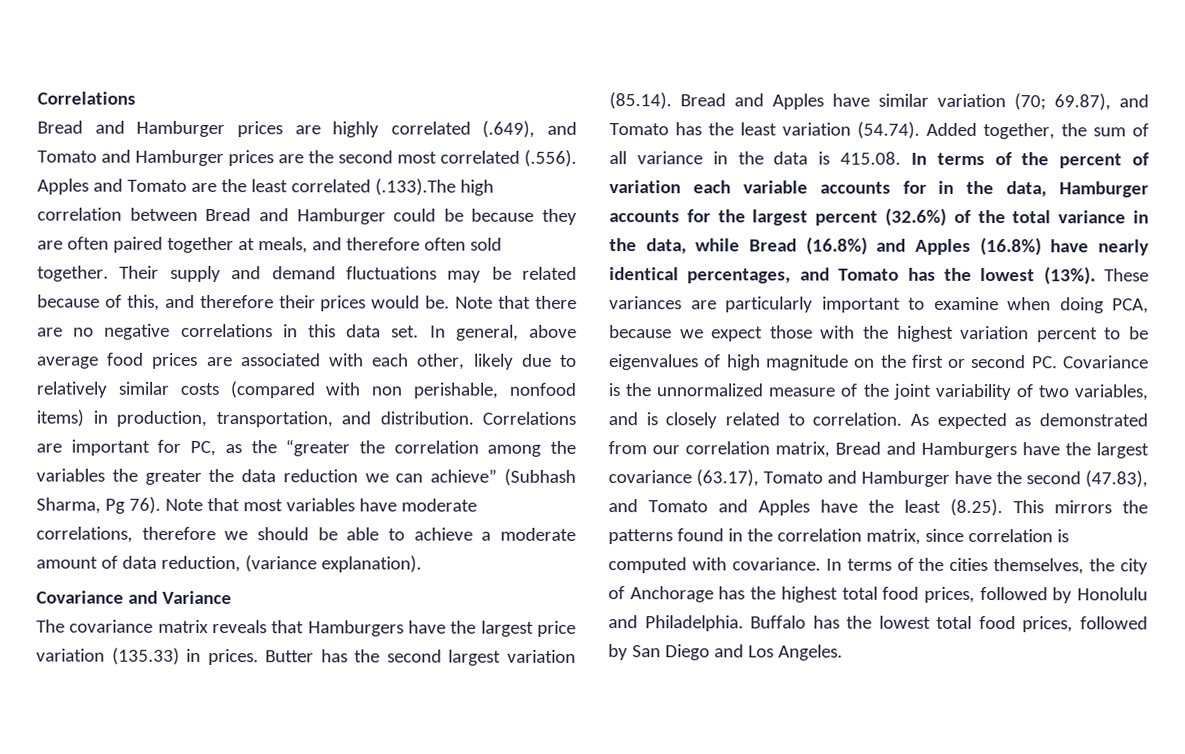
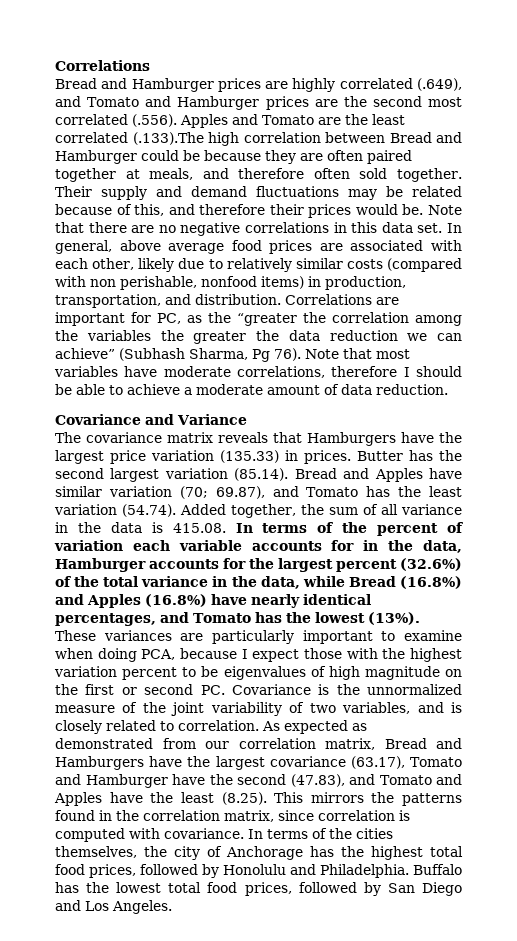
- Note that most variables have moderate correlations, therefore we should be able to achieve a moderate amount of data reduction, (variance explanation).
+ Note that most variables have moderate correlations, therefore I should be able to achieve a moderate amount of data reduction.
- These variances are particularly important to examine when doing PCA, because we expect those with the highest variation percent to be eigenvalues of high magnitude on the first or second PC. Covariance is the unnormalized measure of the joint variability of two variables, and is closely related to correlation.
+ These variances are particularly important to examine when doing PCA, because I expect those with the highest variation percent to be eigenvalues of high magnitude on the first or second PC. Covariance is the unnormalized measure of the joint variability of two variables, and is closely related to correlation.

